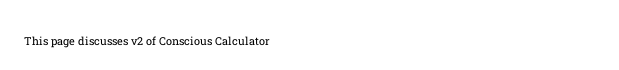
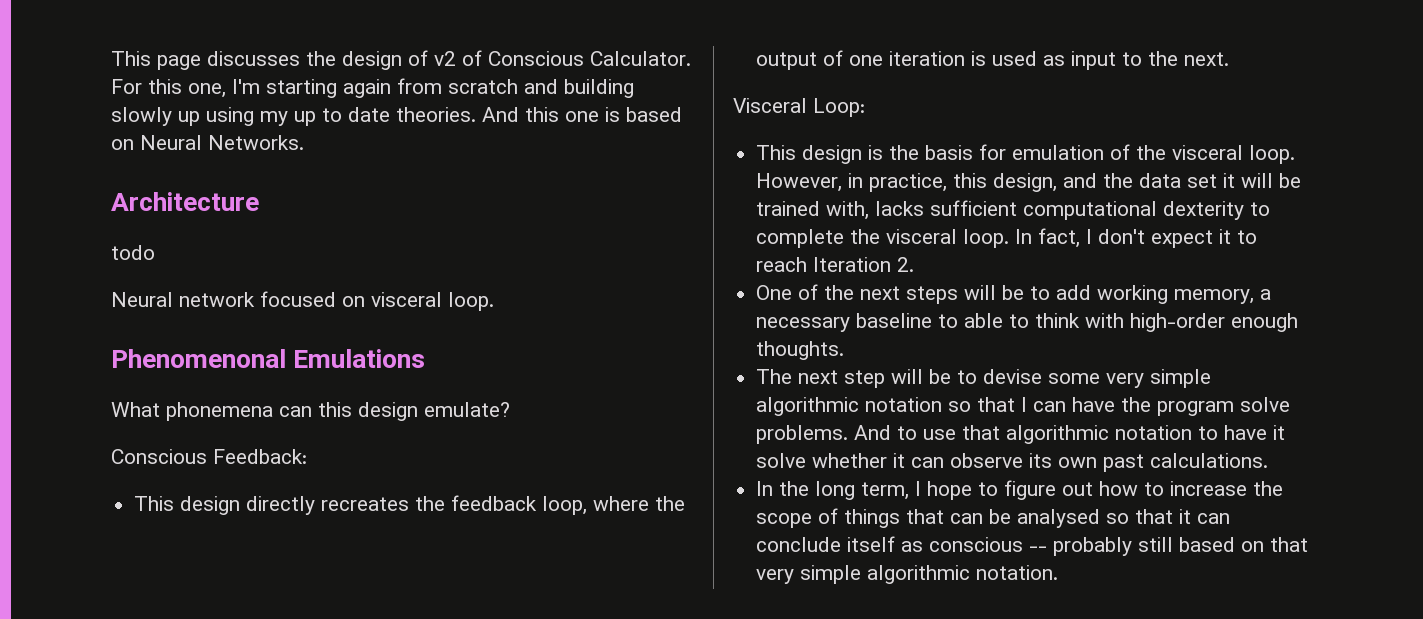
- This page discusses v2 of Conscious Calculator
+ This page discusses the design of v2 of Conscious Calculator. For this one, I'm starting again from scratch and building slowly up using my up to date theories. And this one is based on Neural Networks.
+ Architecture
+ todo
+ Neural network focused on visceral loop.
+ Phenomenonal Emulations
+ What phonemena can this design emulate?
+ Conscious Feedback:
+ This design directly recreates the feedback loop, where the output of one iteration is used as input to the next.
+ Visceral Loop:
+ This design is the basis for emulation of the visceral loop. However, in practice, this design, and the data set it will be trained with, lacks sufficient computational dexterity to complete the visceral loop. In fact, I don't expect it to reach Iteration 2.
+ One of the next steps will be to add working memory, a necessary baseline to able to think with high-order enough thoughts.
+ The next step will be to devise some very simple algorithmic notation so that I can have the program solve problems. And to use that algorithmic notation to have it solve whether it can observe its own past calculations.
+ In the long term, I hope to figure out how to increase the scope of things that can be analysed so that it can conclude itself as conscious -- probably still based on that very simple algorithmic notation.

